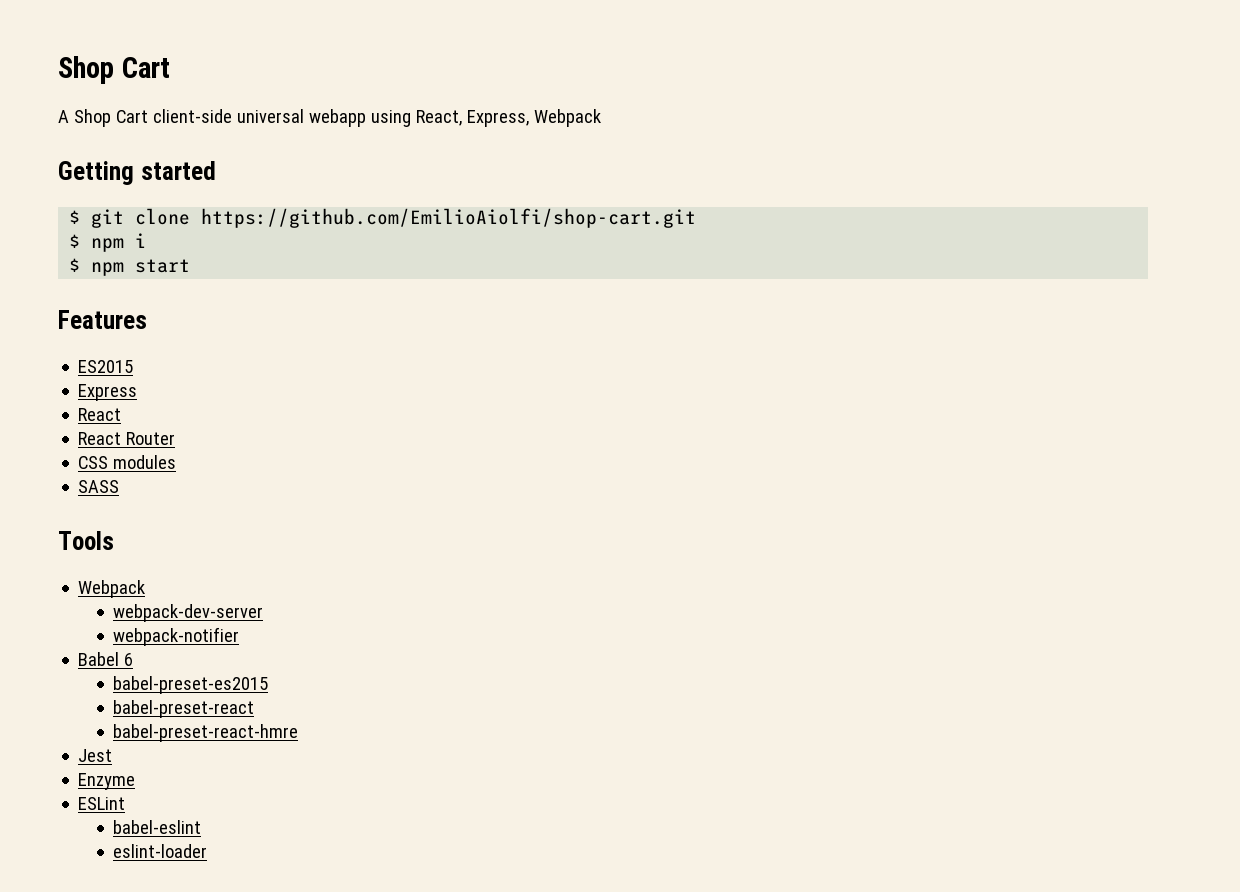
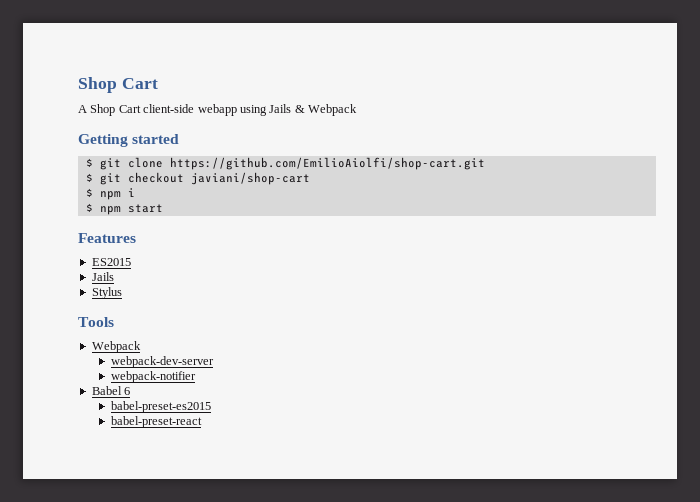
- A Shop Cart client-side universal webapp using React, Express, Webpack
+ A Shop Cart client-side webapp using Jails & Webpack
+ $ git checkout javiani/shop-cart
  ES2015
- Express
- React
- React Router
- CSS modules
- SASS
+ Jails
+ Stylus
- babel-preset-react-hmre
- Jest
- Enzyme
- ESLint
- babel-eslint
- eslint-loader

